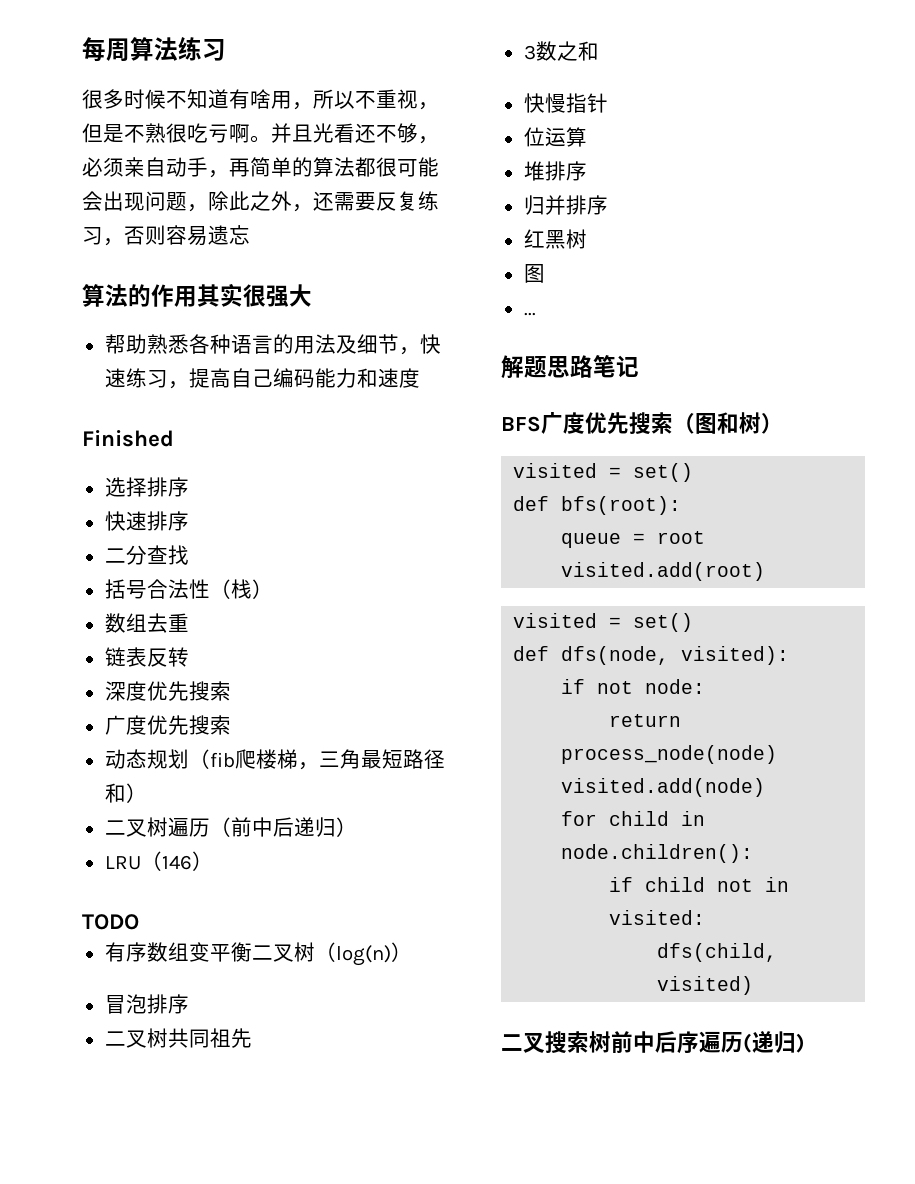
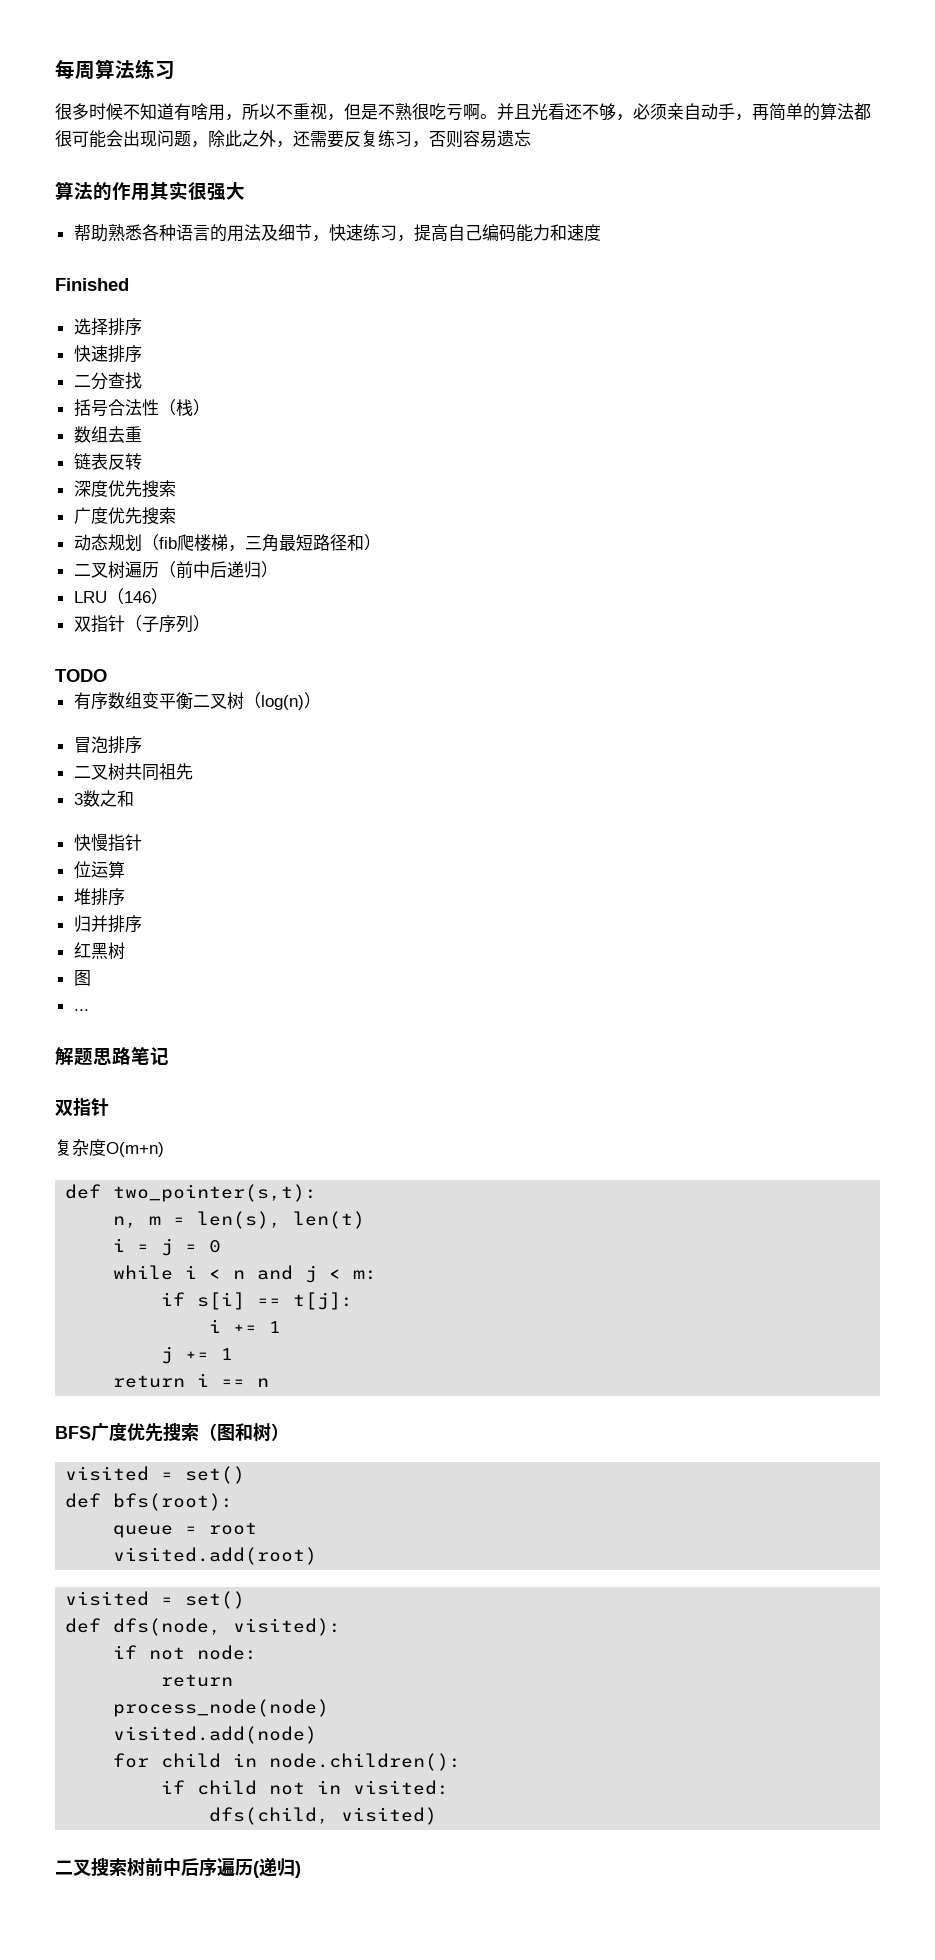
+ 双指针（子序列）
  解题思路笔记
+ 双指针
+ 复杂度O(m+n)
+ def two_pointer(s,t):
+ n, m = len(s), len(t)
+ i = j = 0
+ while i < n and j < m:
+ if s[i] == t[j]:
+ i += 1
+ j += 1
+ return i == n

